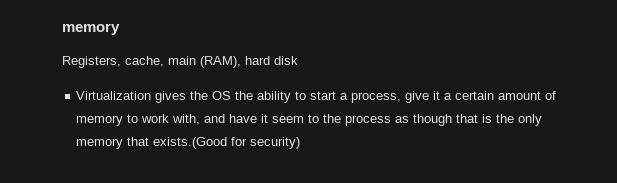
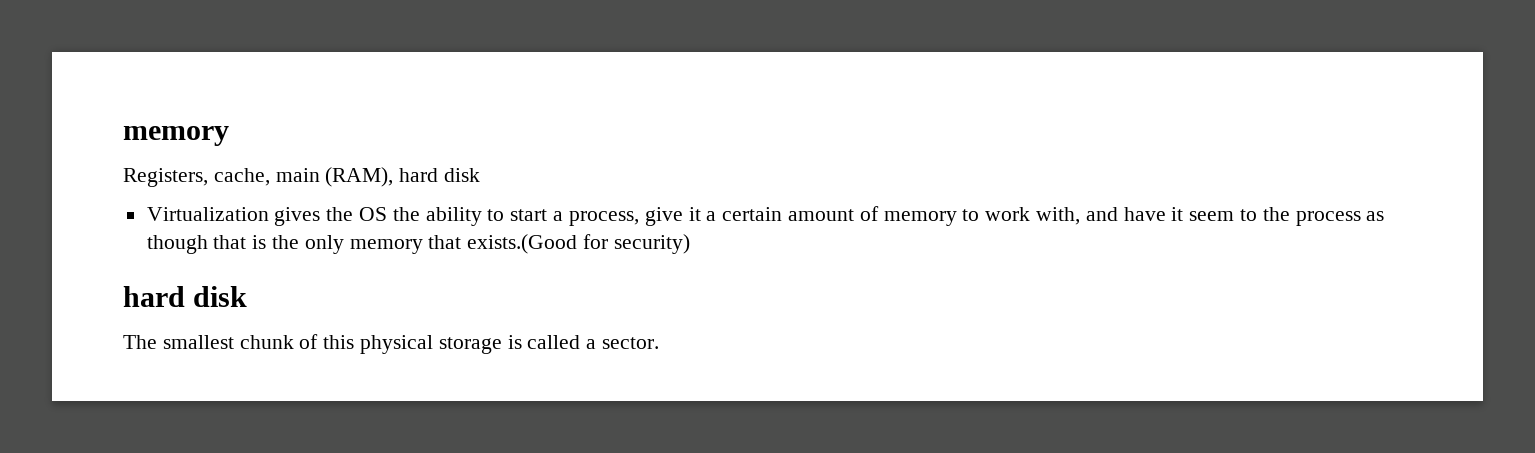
  Virtualization gives the OS the ability to start a process, give it a certain amount of memory to work with, and have it seem to the process as though that is the only memory that exists.(Good for security)
+ hard disk
+ The smallest chunk of this physical storage is called a sector.

